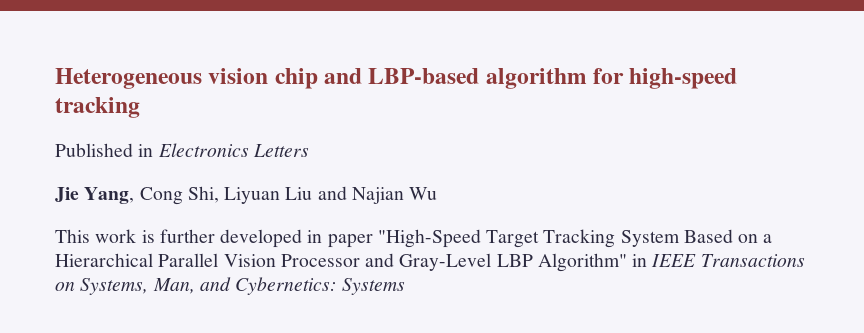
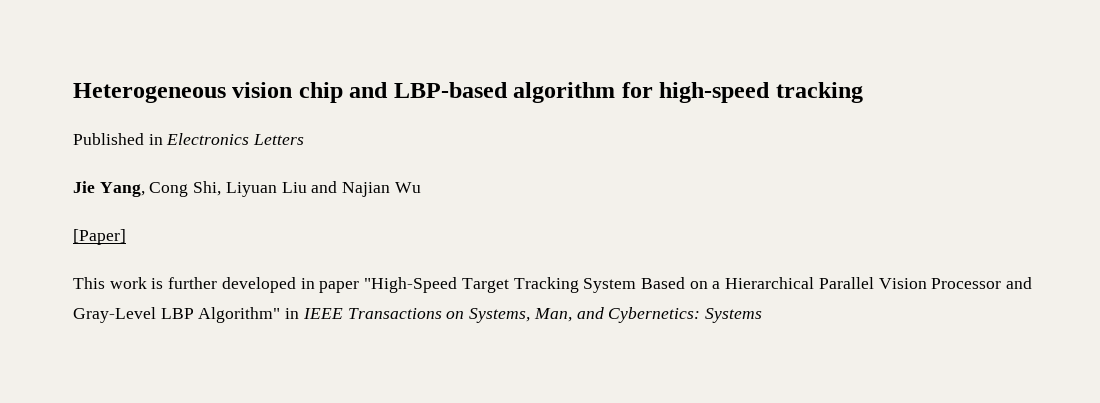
+ [Paper]

